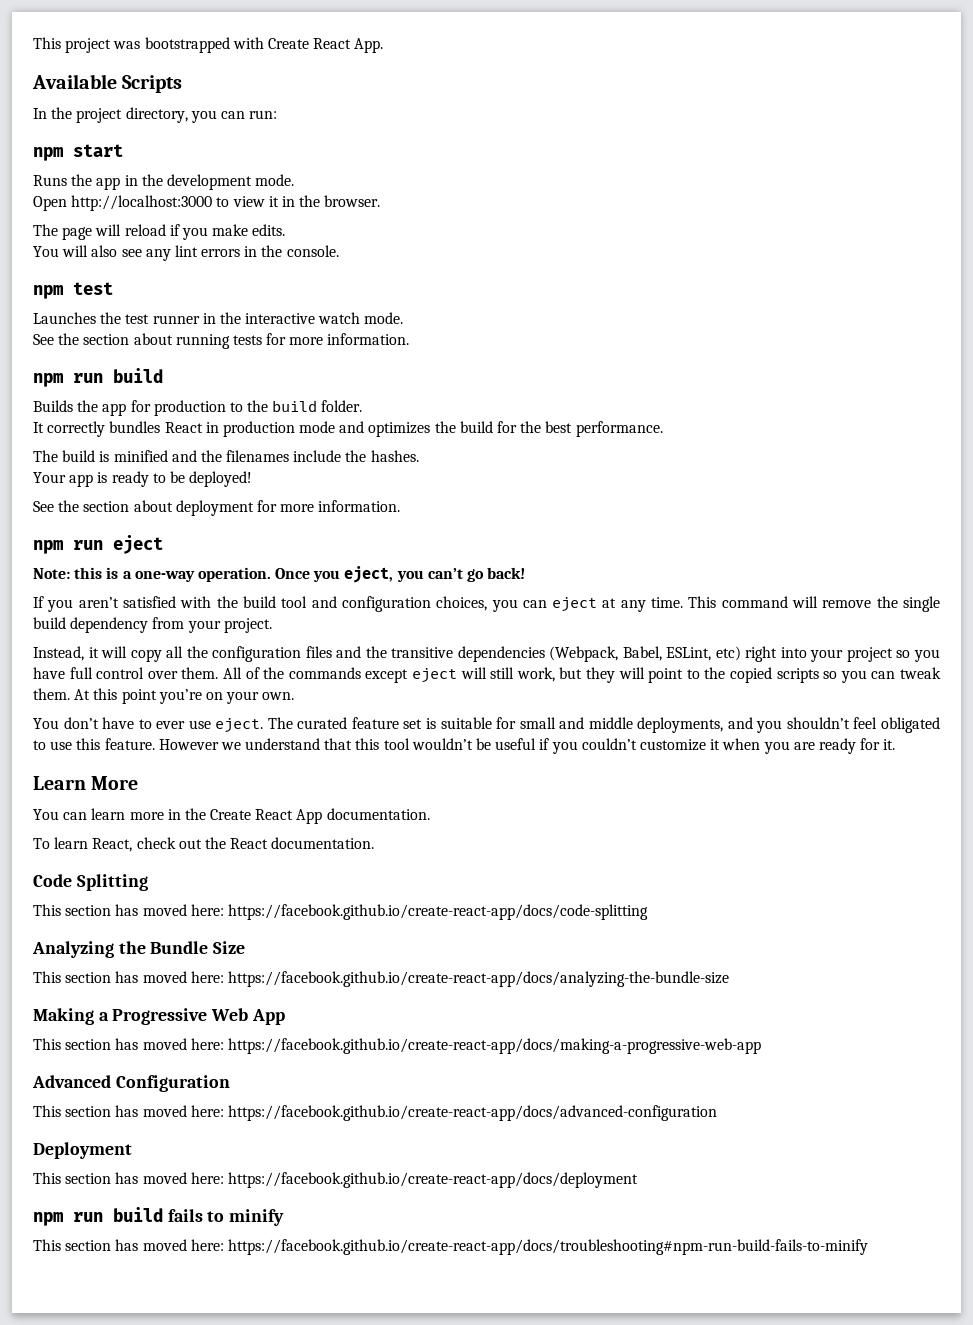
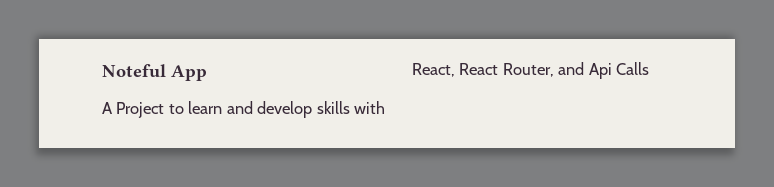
- This project was bootstrapped with Create React App.
- Available Scripts
- In the project directory, you can run:
- npm start
- Runs the app in the development mode.
- Open http://localhost:3000 to view it in the browser.
- The page will reload if you make edits.
- You will also see any lint errors in the console.
- npm test
- Launches the test runner in the interactive watch mode.
- See the section about running tests for more information.
- npm run build
- Builds the app for production to the build folder.
- It correctly bundles React in production mode and optimizes the build for the best performance.
- The build is minified and the filenames include the hashes.
- Your app is ready to be deployed!
- See the section about deployment for more information.
- npm run eject
- Note: this is a one-way operation. Once you eject, you can’t go back!
- If you aren’t satisfied with the build tool and configuration choices, you can eject at any time. This command will remove the single build dependency from your project.
- Instead, it will copy all the configuration files and the transitive dependencies (Webpack, Babel, ESLint, etc) right into your project so you have full control over them. All of the commands except eject will still work, but they will point to the copied scripts so you can tweak them. At this point you’re on your own.
- You don’t have to ever use eject. The curated feature set is suitable for small and middle deployments, and you shouldn’t feel obligated to use this feature. However we understand that this tool wouldn’t be useful if you couldn’t customize it when you are ready for it.
- Learn More
- You can learn more in the Create React App documentation.
- To learn React, check out the React documentation.
- Code Splitting
- This section has moved here: https://facebook.github.io/create-react-app/docs/code-splitting
- Analyzing the Bundle Size
- This section has moved here: https://facebook.github.io/create-react-app/docs/analyzing-the-bundle-size
- Making a Progressive Web App
- This section has moved here: https://facebook.github.io/create-react-app/docs/making-a-progressive-web-app
- Advanced Configuration
- This section has moved here: https://facebook.github.io/create-react-app/docs/advanced-configuration
- Deployment
- This section has moved here: https://facebook.github.io/create-react-app/docs/deployment
- npm run build fails to minify
- This section has moved here: https://facebook.github.io/create-react-app/docs/troubleshooting#npm-run-build-fails-to-minify
+ Noteful App
+ A Project to learn and develop skills with React, React Router, and Api Calls

